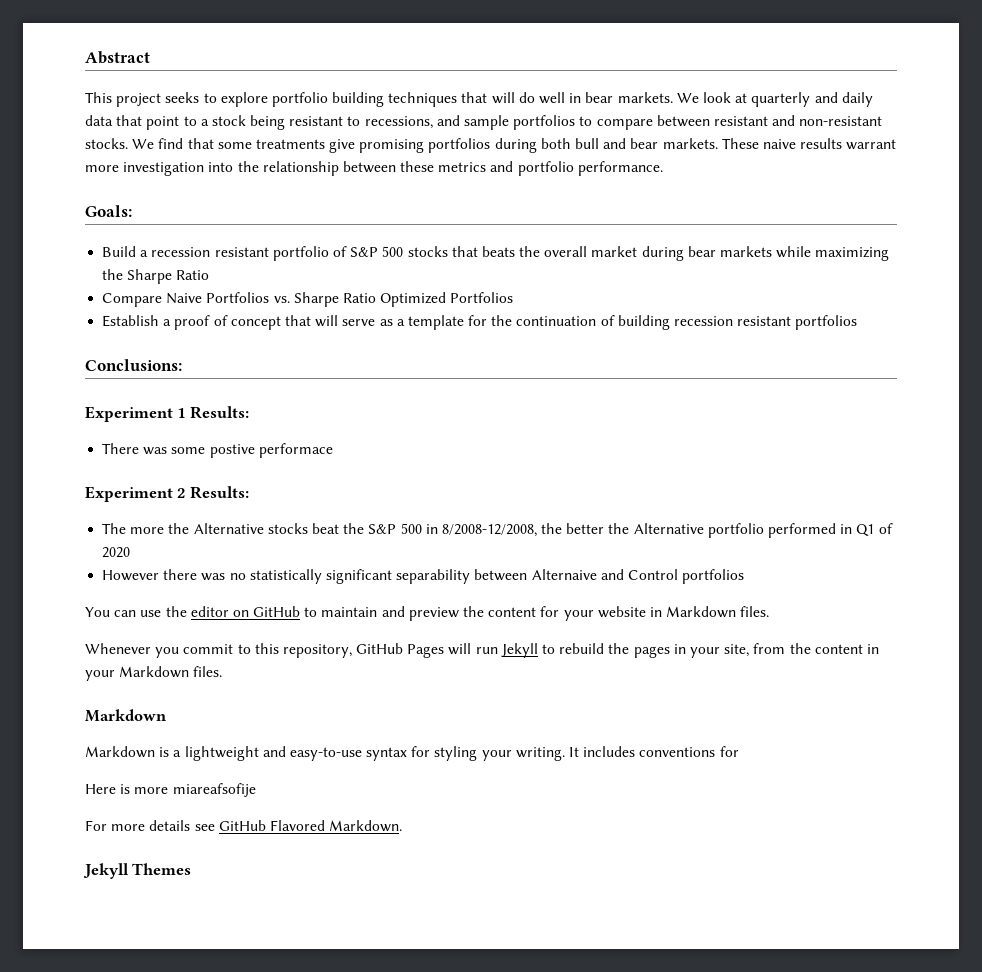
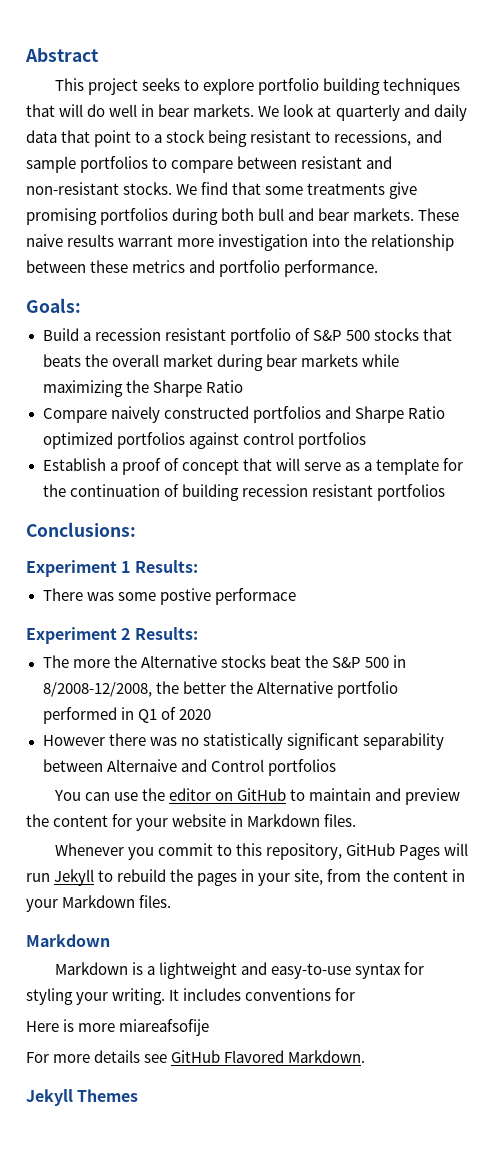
- Compare Naive Portfolios vs. Sharpe Ratio Optimized Portfolios
+ Compare naively constructed portfolios and Sharpe Ratio optimized portfolios against control portfolios

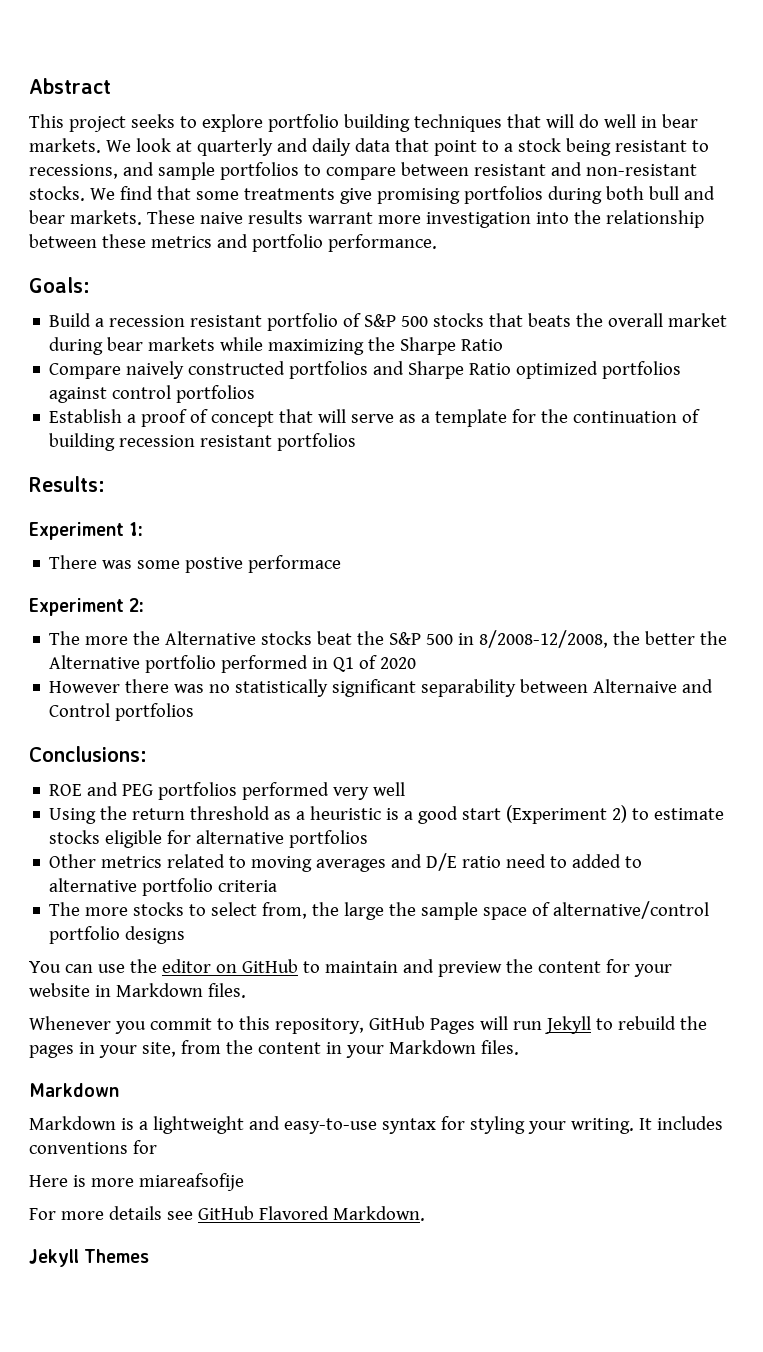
- Conclusions:
- Experiment 1 Results:
+ Results:
+ Experiment 1:
- Experiment 2 Results:
+ Experiment 2:
+ Conclusions:
+ ROE and PEG portfolios performed very well
+ Using the return threshold as a heuristic is a good start (Experiment 2) to estimate stocks eligible for alternative portfolios
+ Other metrics related to moving averages and D/E ratio need to added to alternative portfolio criteria
+ The more stocks to select from, the large the sample space of alternative/control portfolio designs

